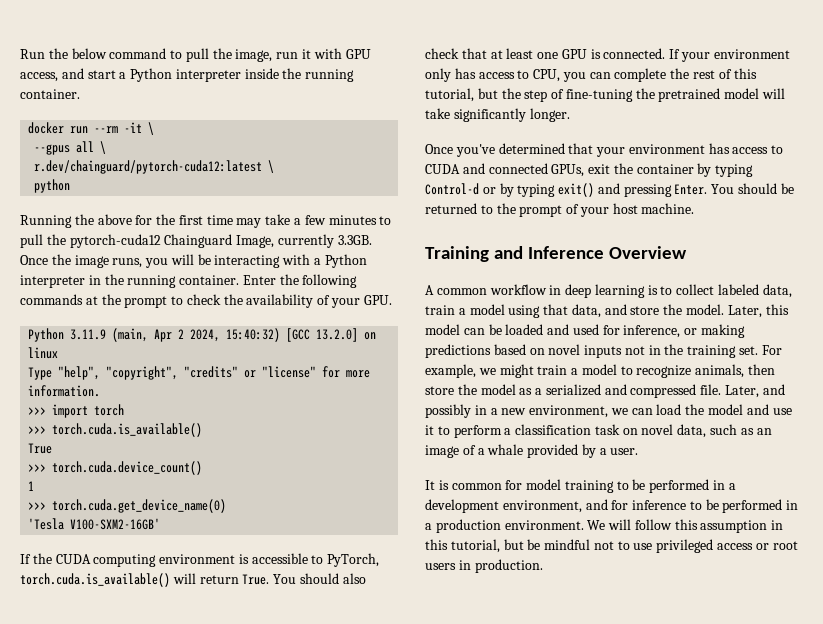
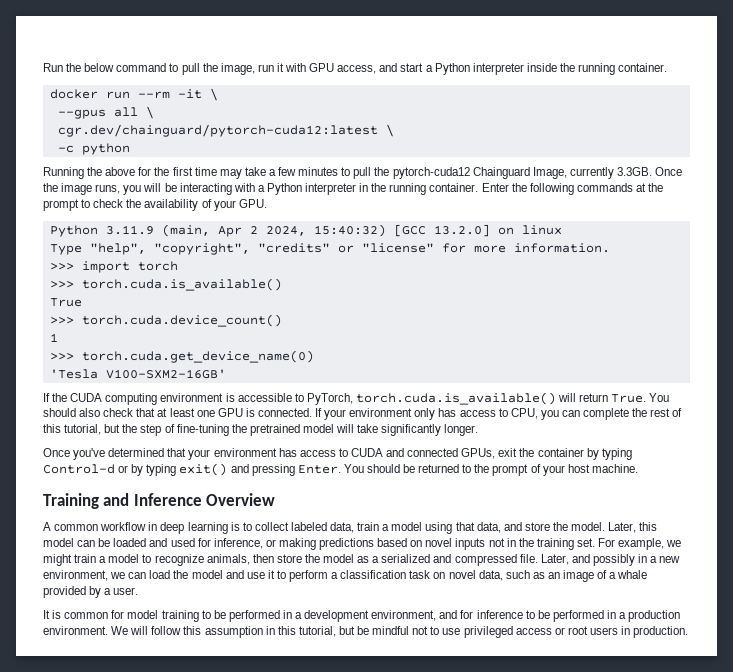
- r.dev/chainguard/pytorch-cuda12:latest \
- python
+ cgr.dev/chainguard/pytorch-cuda12:latest \
+ -c python

